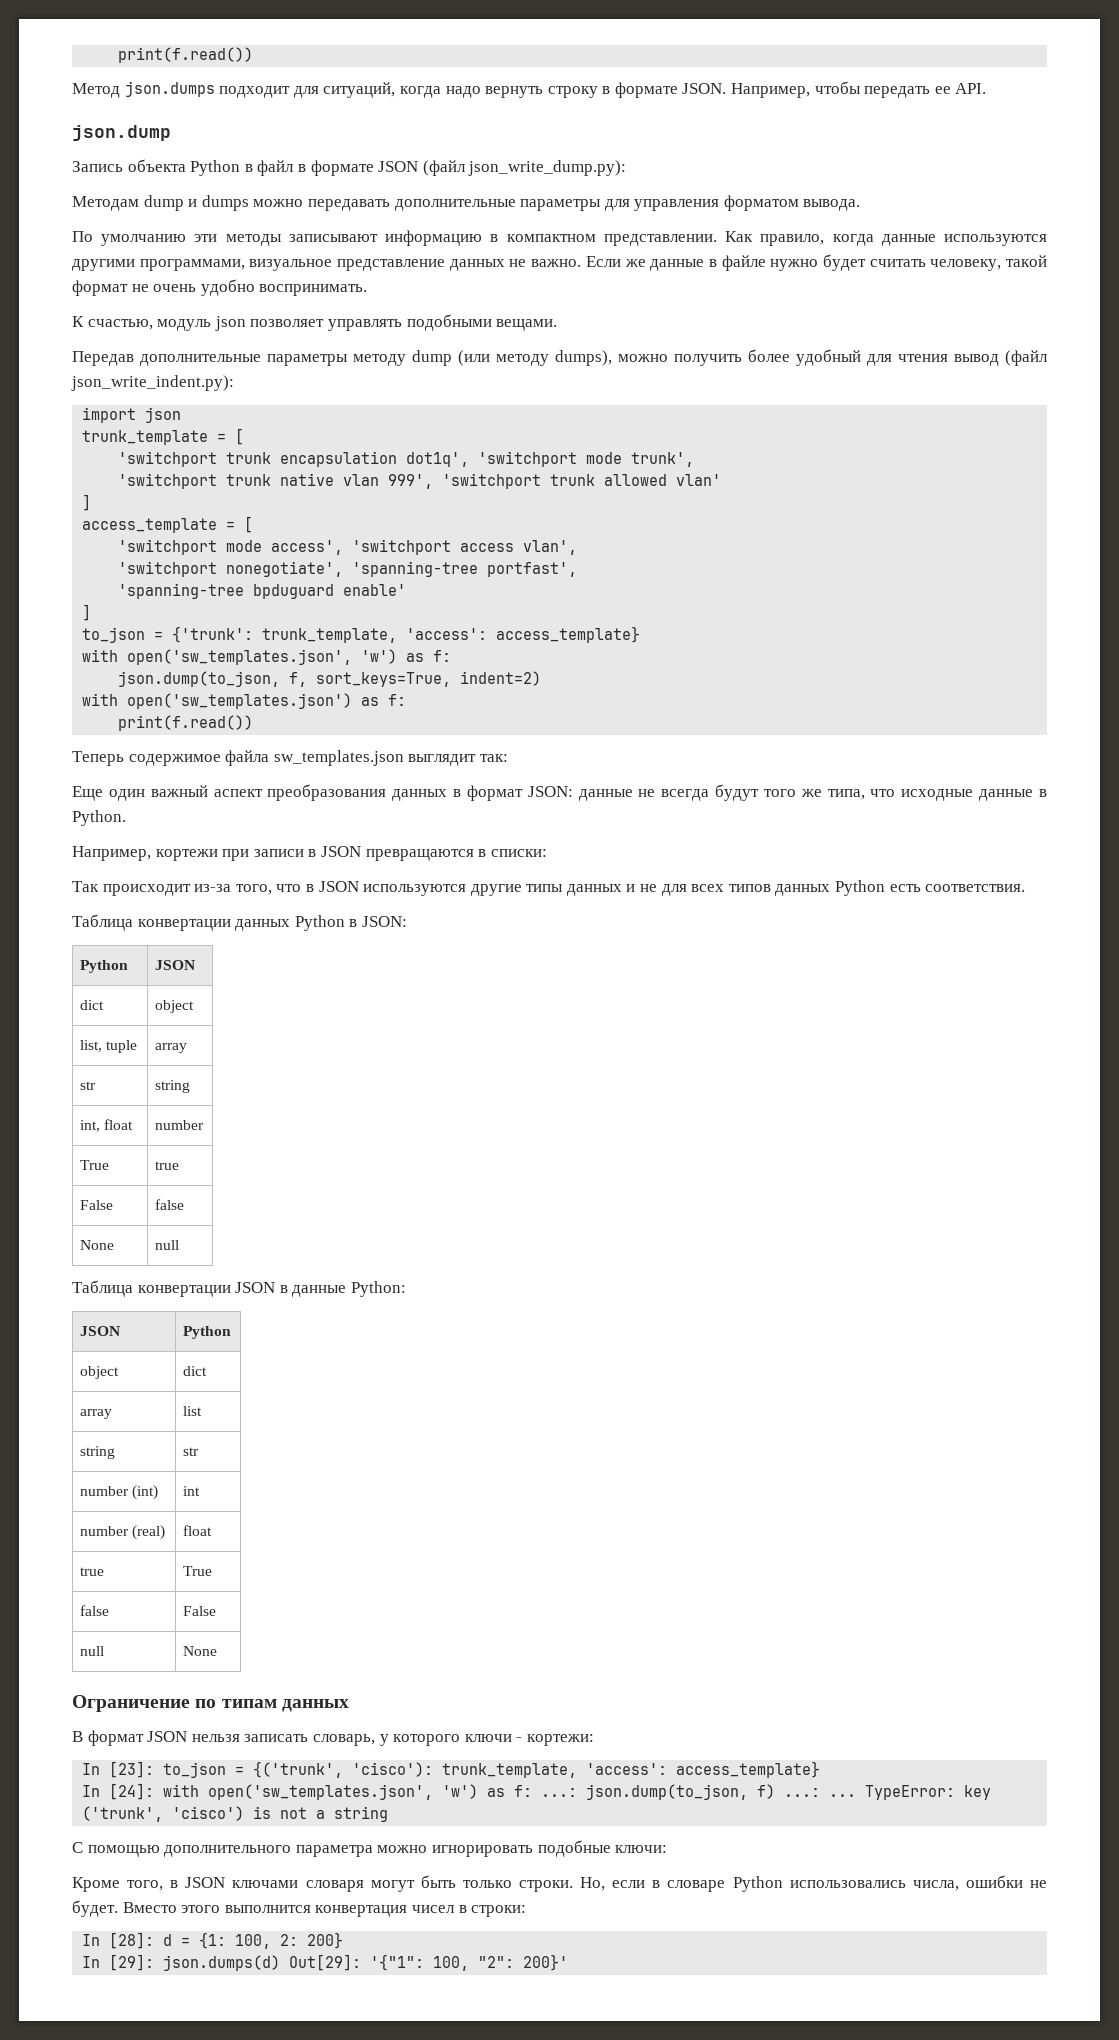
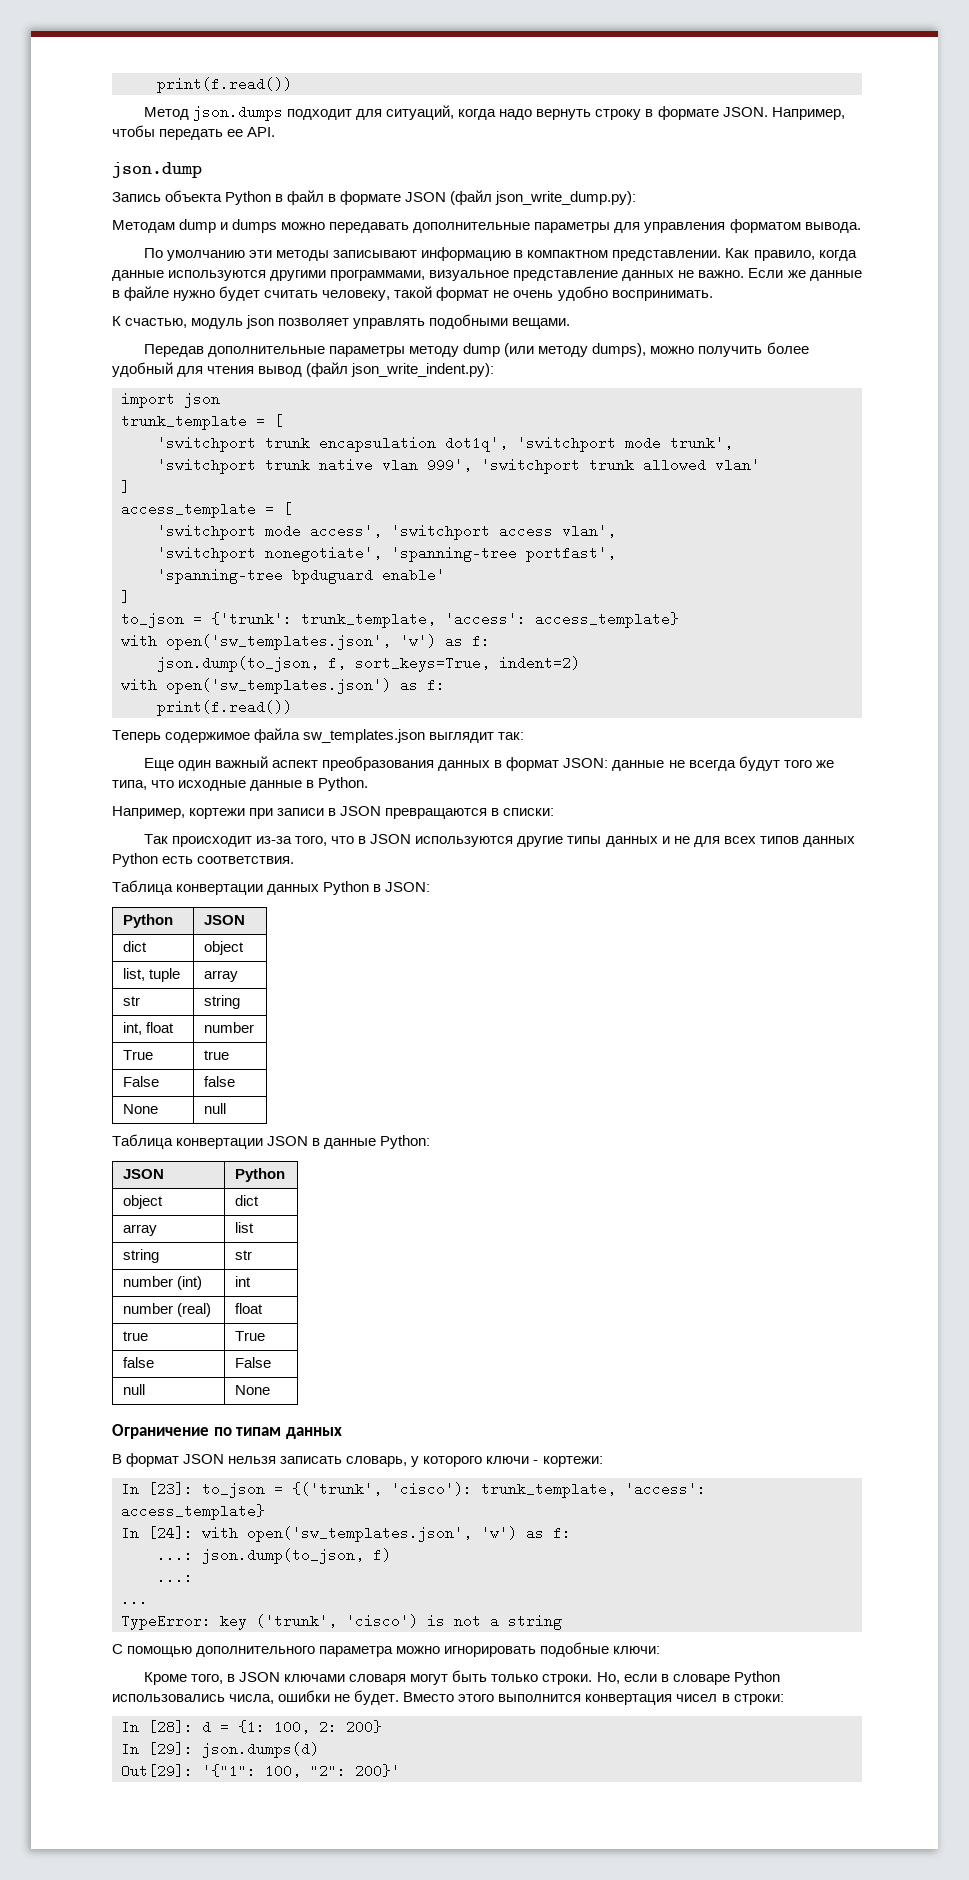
- In [24]: with open('sw_templates.json', 'w') as f: ...: json.dump(to_json, f) ...: ... TypeError: key ('trunk', 'cisco') is not a string
+ In [24]: with open('sw_templates.json', 'w') as f:
+ ...: json.dump(to_json, f)
+ ...:
+ ...
+ TypeError: key ('trunk', 'cisco') is not a string
- In [29]: json.dumps(d) Out[29]: '{"1": 100, "2": 200}'
+ In [29]: json.dumps(d)
+ Out[29]: '{"1": 100, "2": 200}'

